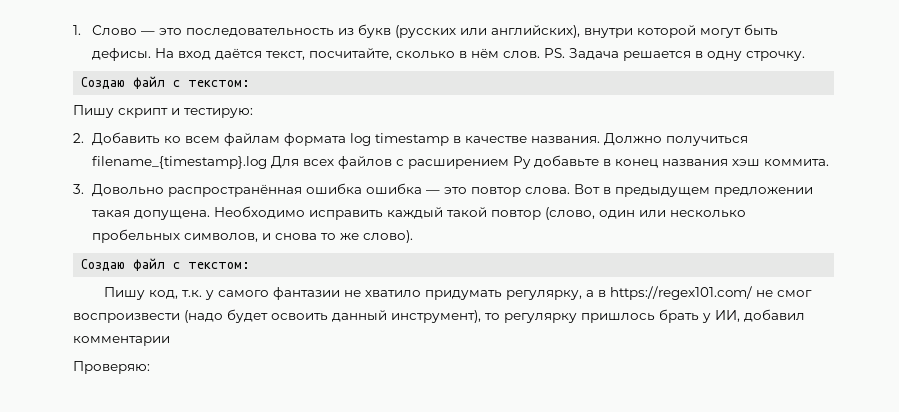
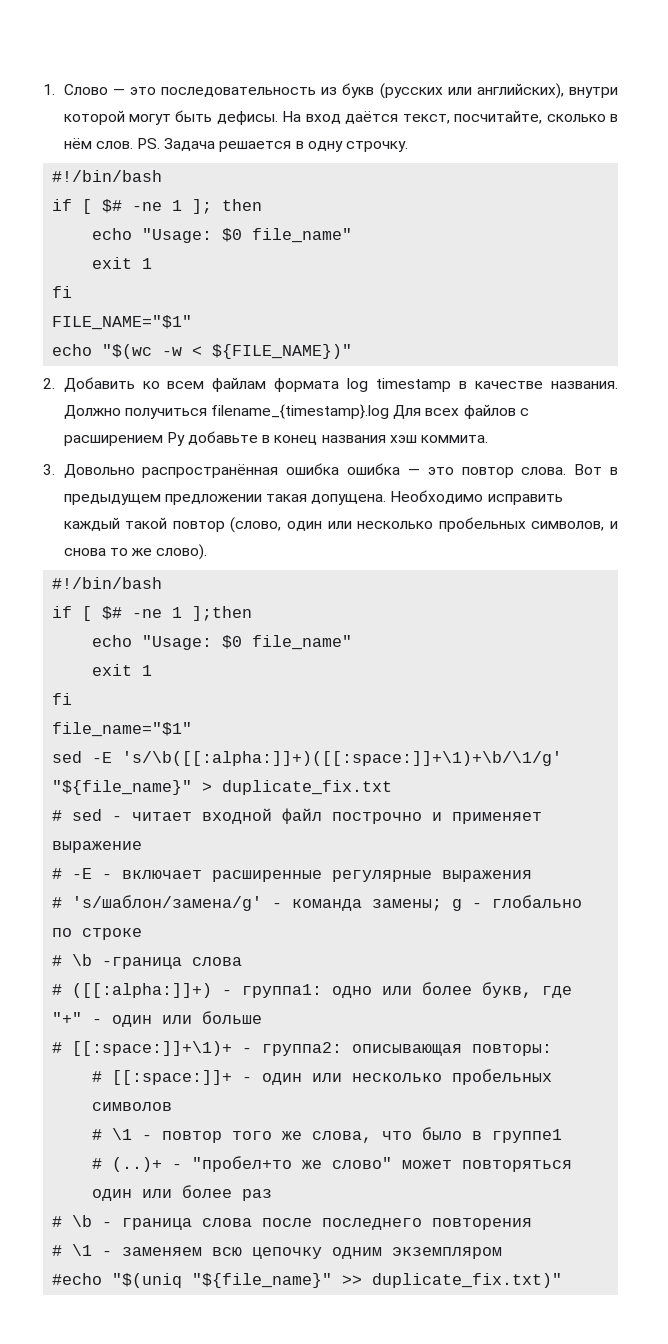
  PS. Задача решается в одну строчку.
- Создаю файл с текстом:
- Пишу скрипт и тестирую:
+ #!/bin/bash
+ if [ $# -ne 1 ]; then
+ echo "Usage: $0 file_name"
+ exit 1
+ fi
+ FILE_NAME="$1"
+ echo "$(wc -w < ${FILE_NAME})"
  Необходимо исправить каждый такой повтор (слово, один или несколько пробельных символов, и снова то же слово).
- Создаю файл с текстом:
- Пишу код, т.к. у самого фантазии не хватило придумать регулярку, а в https://regex101.com/ не смог воспроизвести (надо будет освоить данный инструмент), то регулярку пришлось брать у ИИ, добавил комментарии
- Проверяю:
+ #!/bin/bash
+ if [ $# -ne 1 ];then
+ echo "Usage: $0 file_name"
+ exit 1
+ fi
+ file_name="$1"
+ sed -E 's/\b([[:alpha:]]+)([[:space:]]+\1)+\b/\1/g' "${file_name}" > duplicate_fix.txt
+ # sed - читает входной файл построчно и применяет выражение
+ # -E - включает расширенные регулярные выражения
+ # 's/шаблон/замена/g' - команда замены; g - глобально по строке
+ # \b -граница слова
+ # ([[:alpha:]]+) - группа1: одно или более букв, где "+" - один или больше
+ # [[:space:]]+\1)+ - группа2: описывающая повторы:
+ # [[:space:]]+ - один или несколько пробельных символов
+ # \1 - повтор того же слова, что было в группе1
+ # (..)+ - "пробел+то же слово" может повторяться один или более раз
+ # \b - граница слова после последнего повторения
+ # \1 - заменяем всю цепочку одним экземпляром
+ #echo "$(uniq "${file_name}" >> duplicate_fix.txt)"

